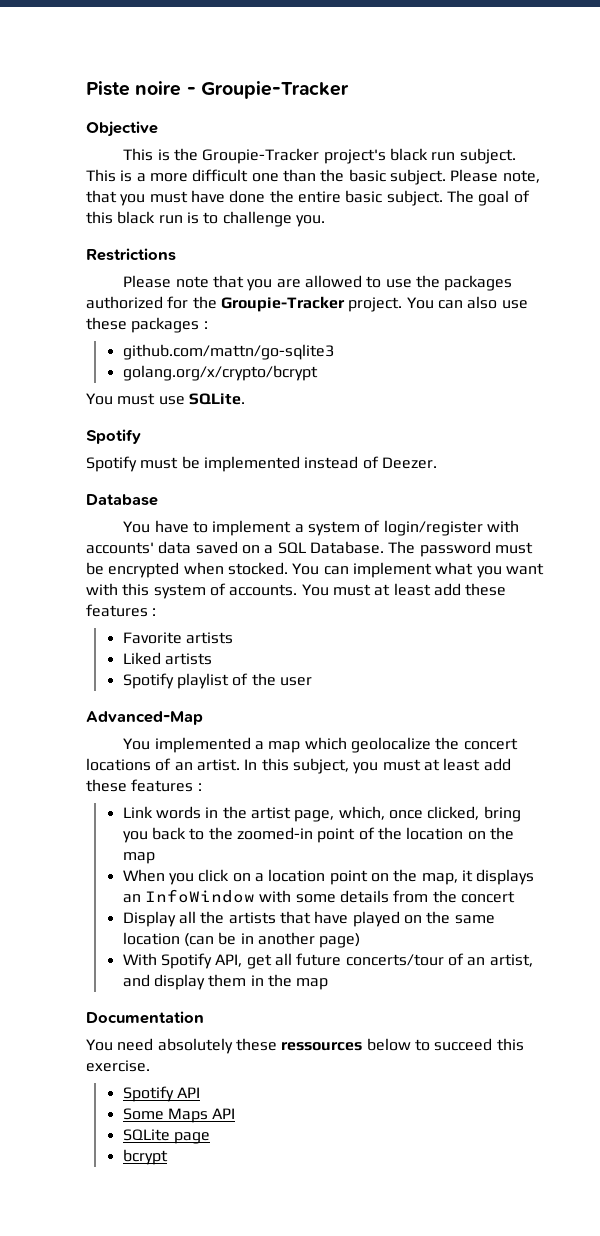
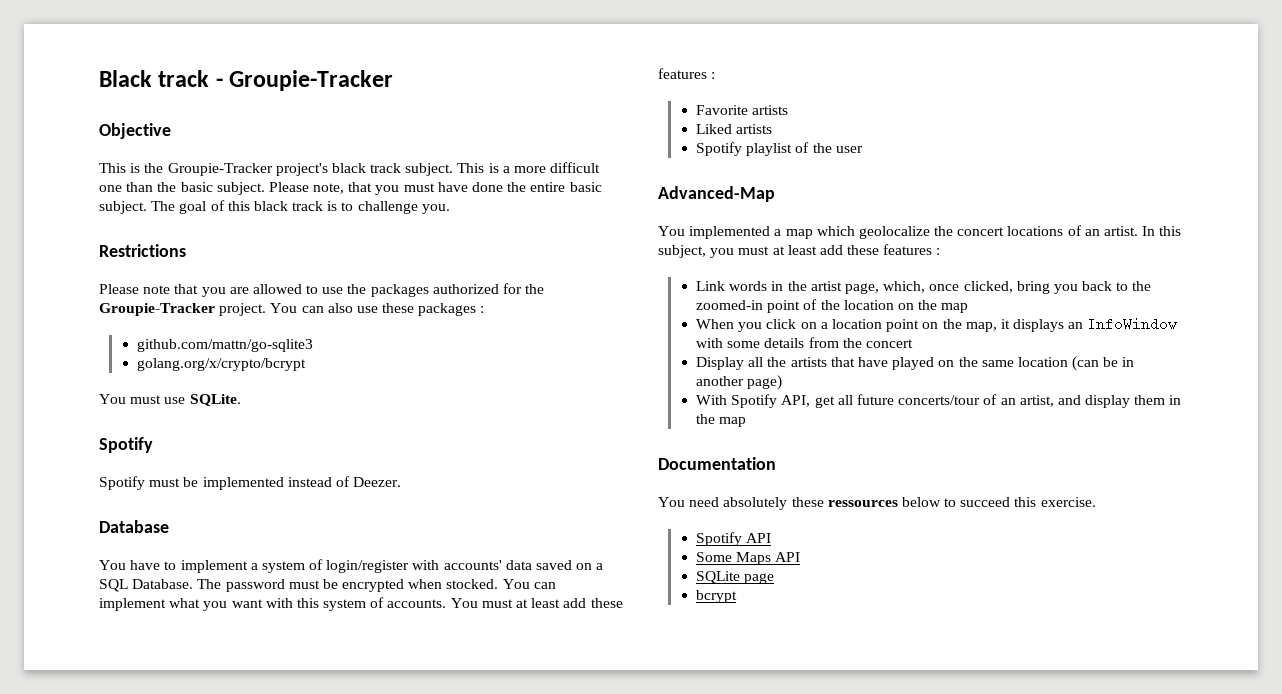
- Piste noire - Groupie-Tracker
+ Black track - Groupie-Tracker
- This is the Groupie-Tracker project's black run subject.
+ This is the Groupie-Tracker project's black track subject.
- The goal of this black run is to challenge you.
+ The goal of this black track is to challenge you.

